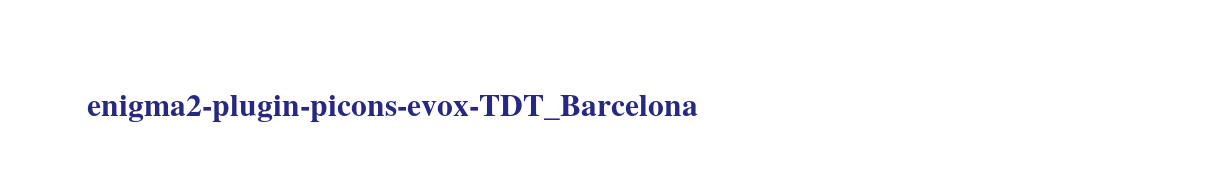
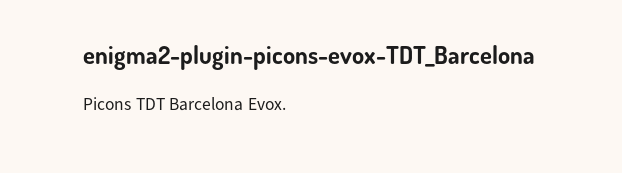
+ Picons TDT Barcelona Evox.

